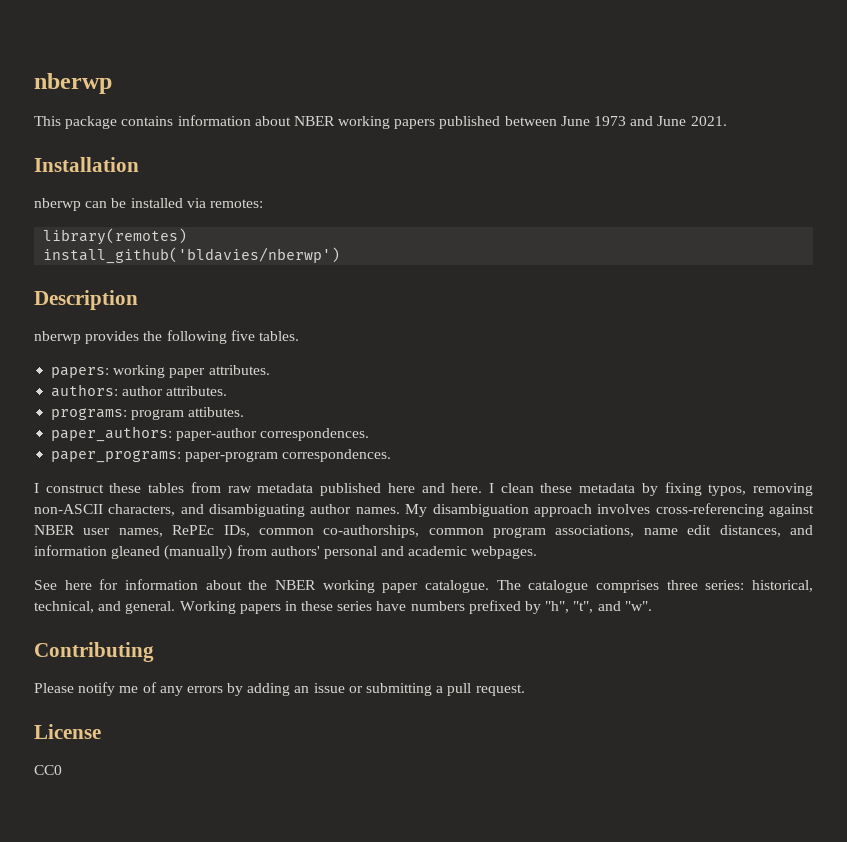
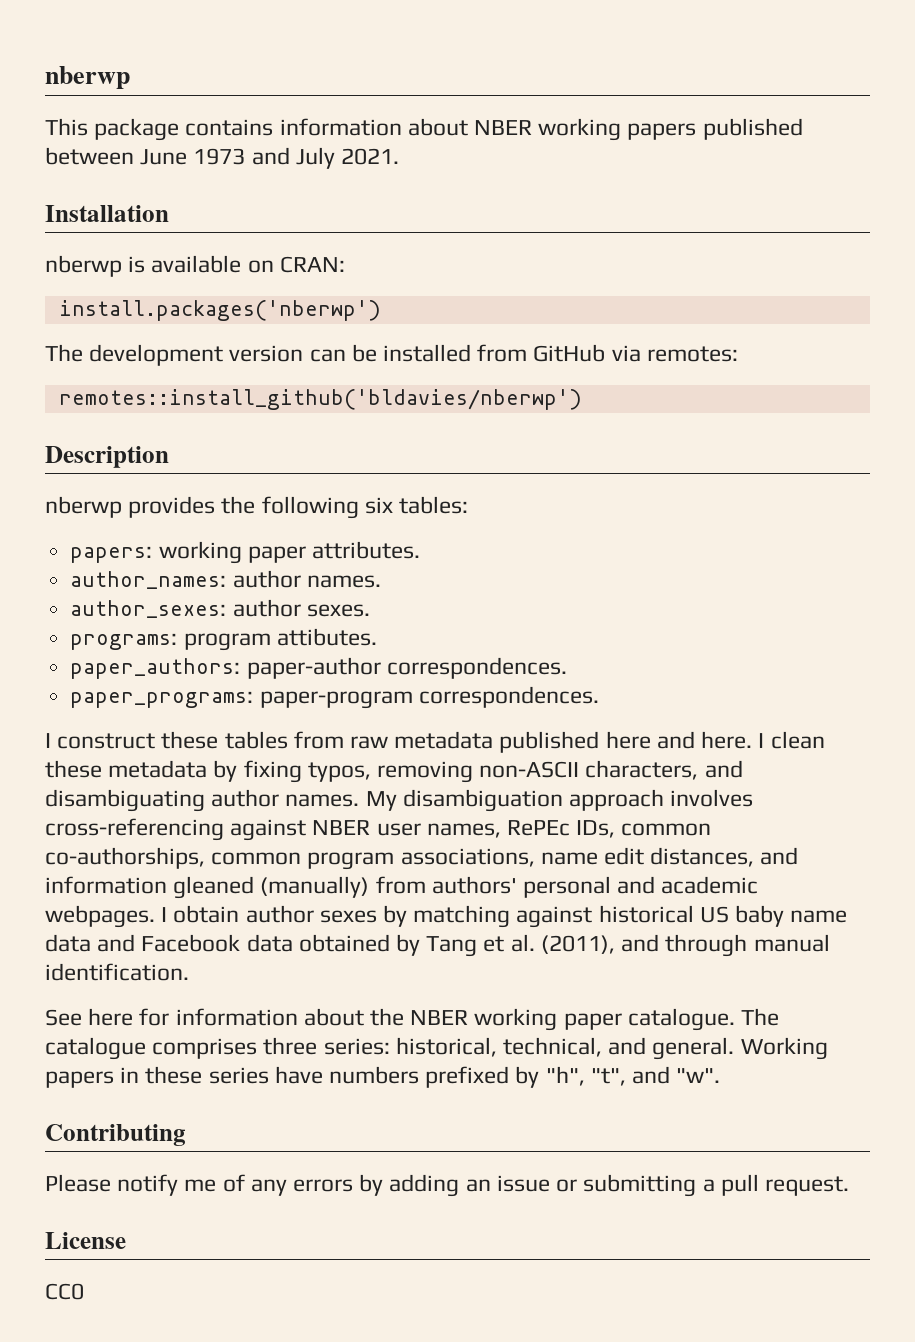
- This package contains information about NBER working papers published between June 1973 and June 2021.
+ This package contains information about NBER working papers published between June 1973 and July 2021.
- nberwp can be installed via remotes:
+ nberwp is available on CRAN:
+ install.packages('nberwp')
+ The development version can be installed from GitHub via remotes:
- library(remotes)
- install_github('bldavies/nberwp')
+ remotes::install_github('bldavies/nberwp')
- nberwp provides the following five tables.
+ nberwp provides the following six tables:
- authors: author attributes.
+ author_names: author names.
+ author_sexes: author sexes.
+ I obtain author sexes by matching against historical US baby name data and Facebook data obtained by Tang et al. (2011), and through manual identification.

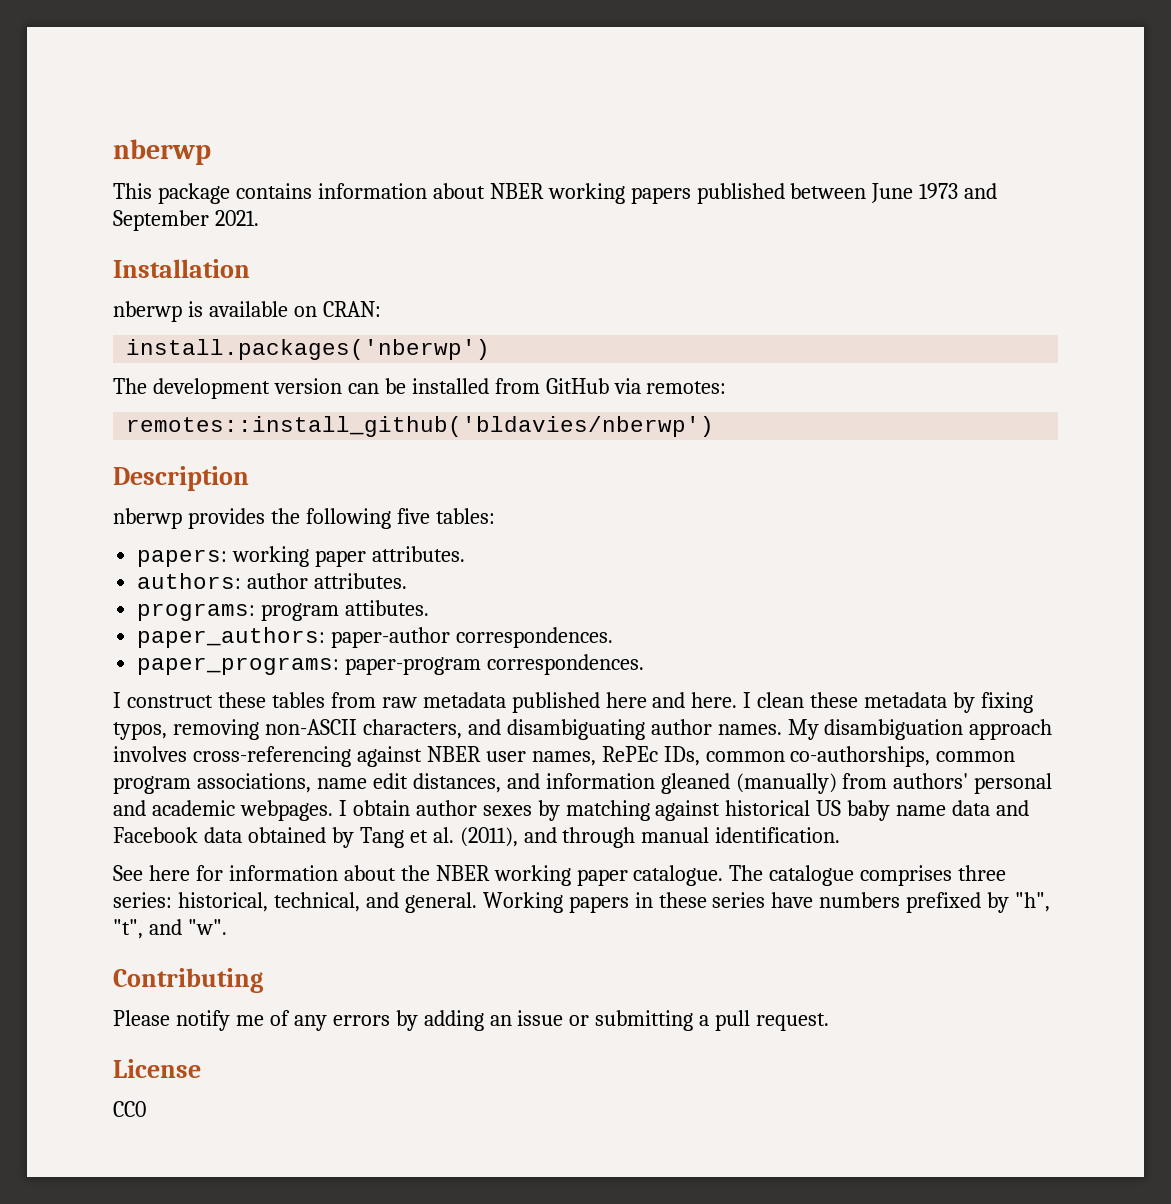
- This package contains information about NBER working papers published between June 1973 and July 2021.
+ This package contains information about NBER working papers published between June 1973 and September 2021.
- nberwp provides the following six tables:
+ nberwp provides the following five tables:
- author_names: author names.
- author_sexes: author sexes.
+ authors: author attributes.

